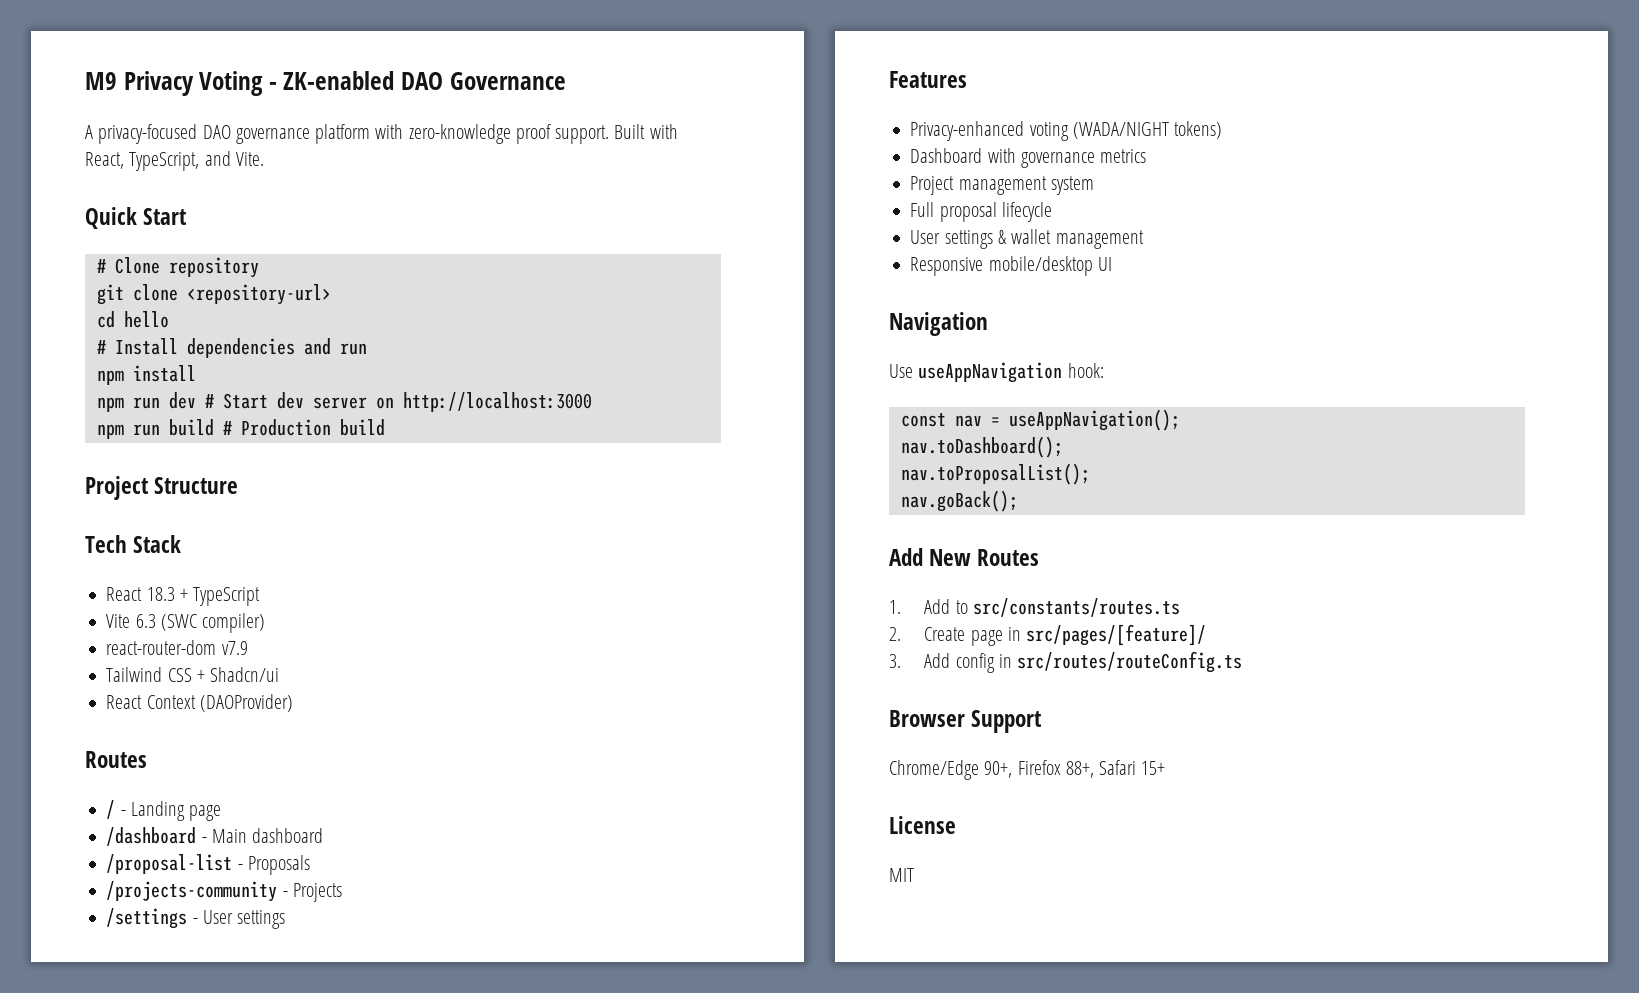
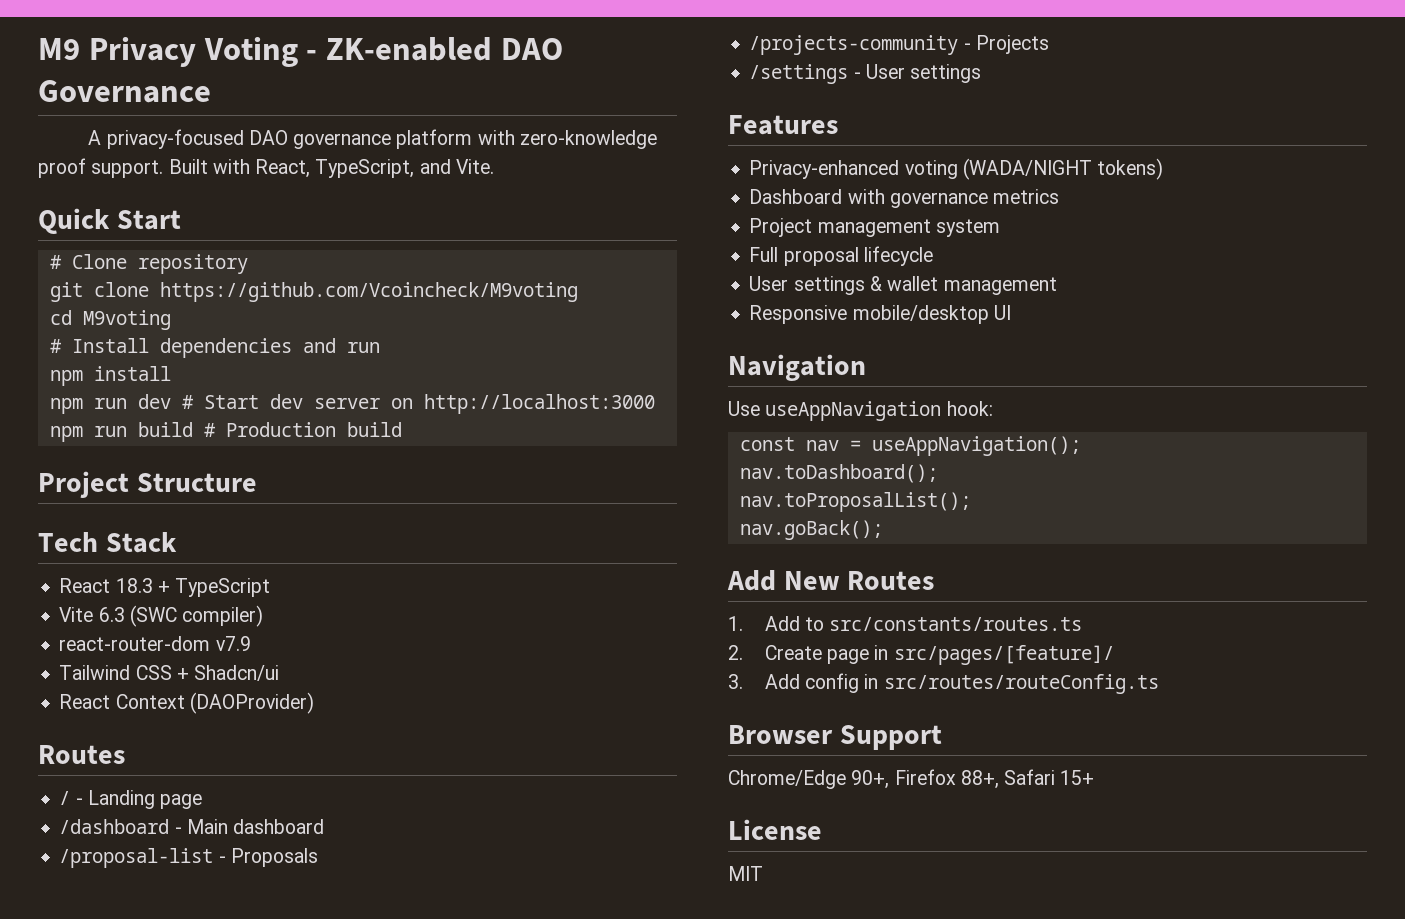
- git clone <repository-url>
+ git clone https://github.com/Vcoincheck/M9voting
- cd hello
+ cd M9voting

